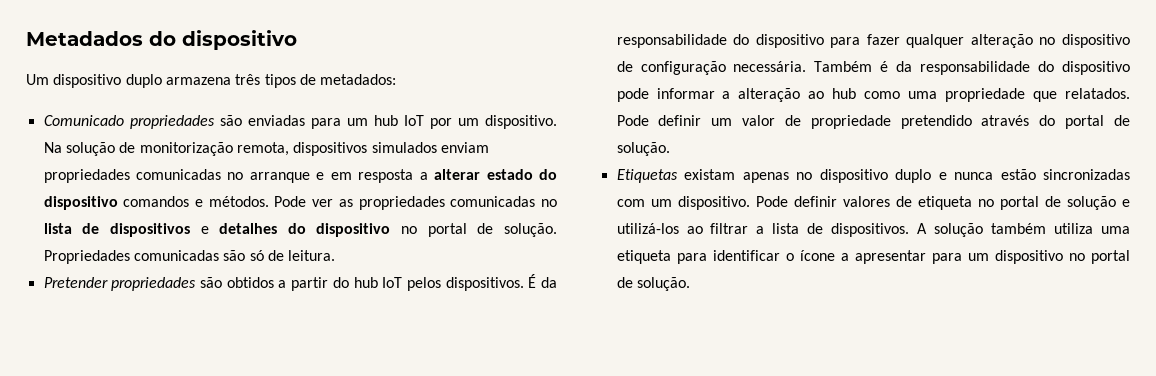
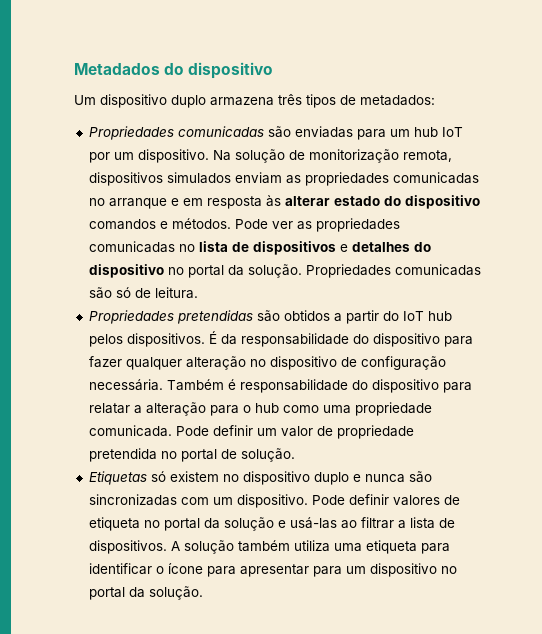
- Comunicado propriedades são enviadas para um hub IoT por um dispositivo.
+ Propriedades comunicadas são enviadas para um hub IoT por um dispositivo.
- Na solução de monitorização remota, dispositivos simulados enviam propriedades comunicadas no arranque e em resposta a alterar estado do dispositivo comandos e métodos.
+ Na solução de monitorização remota, dispositivos simulados enviam as propriedades comunicadas no arranque e em resposta às alterar estado do dispositivo comandos e métodos.
- Pode ver as propriedades comunicadas no lista de dispositivos e detalhes do dispositivo no portal de solução.
+ Pode ver as propriedades comunicadas no lista de dispositivos e detalhes do dispositivo no portal da solução.
- Pretender propriedades são obtidos a partir do hub IoT pelos dispositivos.
+ Propriedades pretendidas são obtidos a partir do IoT hub pelos dispositivos.
- Também é da responsabilidade do dispositivo pode informar a alteração ao hub como uma propriedade que relatados.
+ Também é responsabilidade do dispositivo para relatar a alteração para o hub como uma propriedade comunicada.
- Pode definir um valor de propriedade pretendido através do portal de solução.
+ Pode definir um valor de propriedade pretendida no portal de solução.
- Etiquetas existam apenas no dispositivo duplo e nunca estão sincronizadas com um dispositivo.
+ Etiquetas só existem no dispositivo duplo e nunca são sincronizadas com um dispositivo.
- Pode definir valores de etiqueta no portal de solução e utilizá-los ao filtrar a lista de dispositivos.
+ Pode definir valores de etiqueta no portal da solução e usá-las ao filtrar a lista de dispositivos.
- A solução também utiliza uma etiqueta para identificar o ícone a apresentar para um dispositivo no portal de solução.
+ A solução também utiliza uma etiqueta para identificar o ícone para apresentar para um dispositivo no portal da solução.

